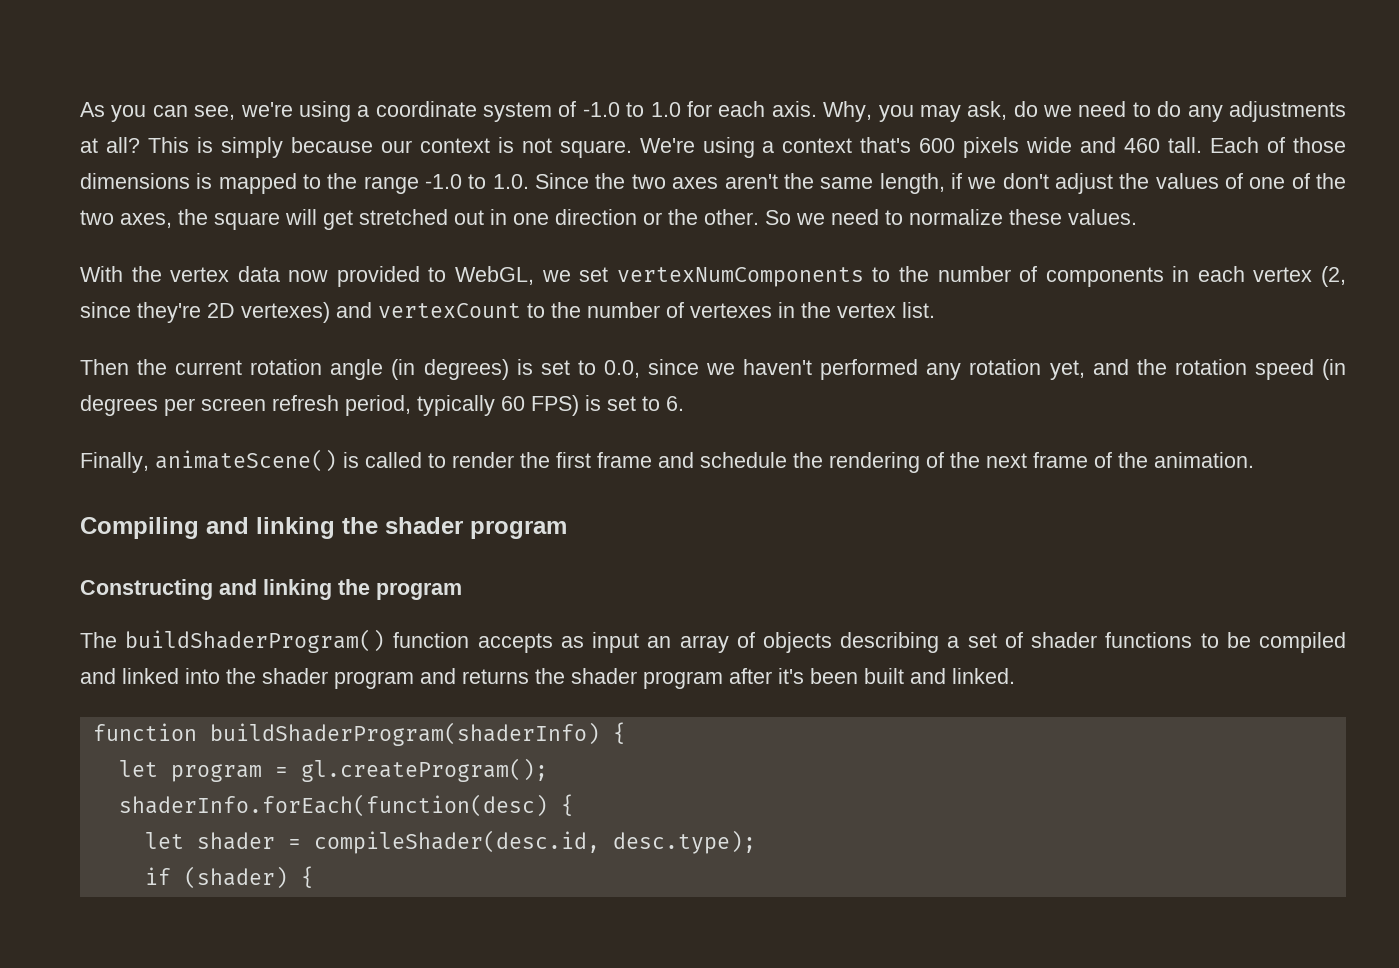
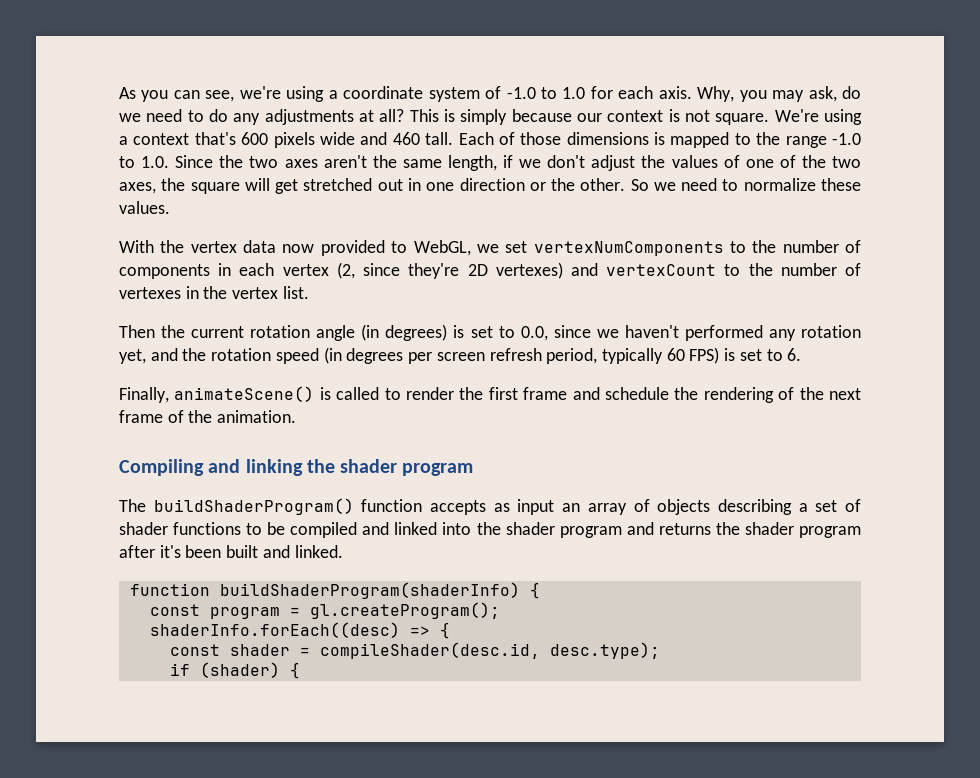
- Constructing and linking the program
- let program = gl.createProgram();
+ const program = gl.createProgram();
- shaderInfo.forEach(function(desc) {
- let shader = compileShader(desc.id, desc.type);
+ shaderInfo.forEach((desc) => {
+ const shader = compileShader(desc.id, desc.type);

